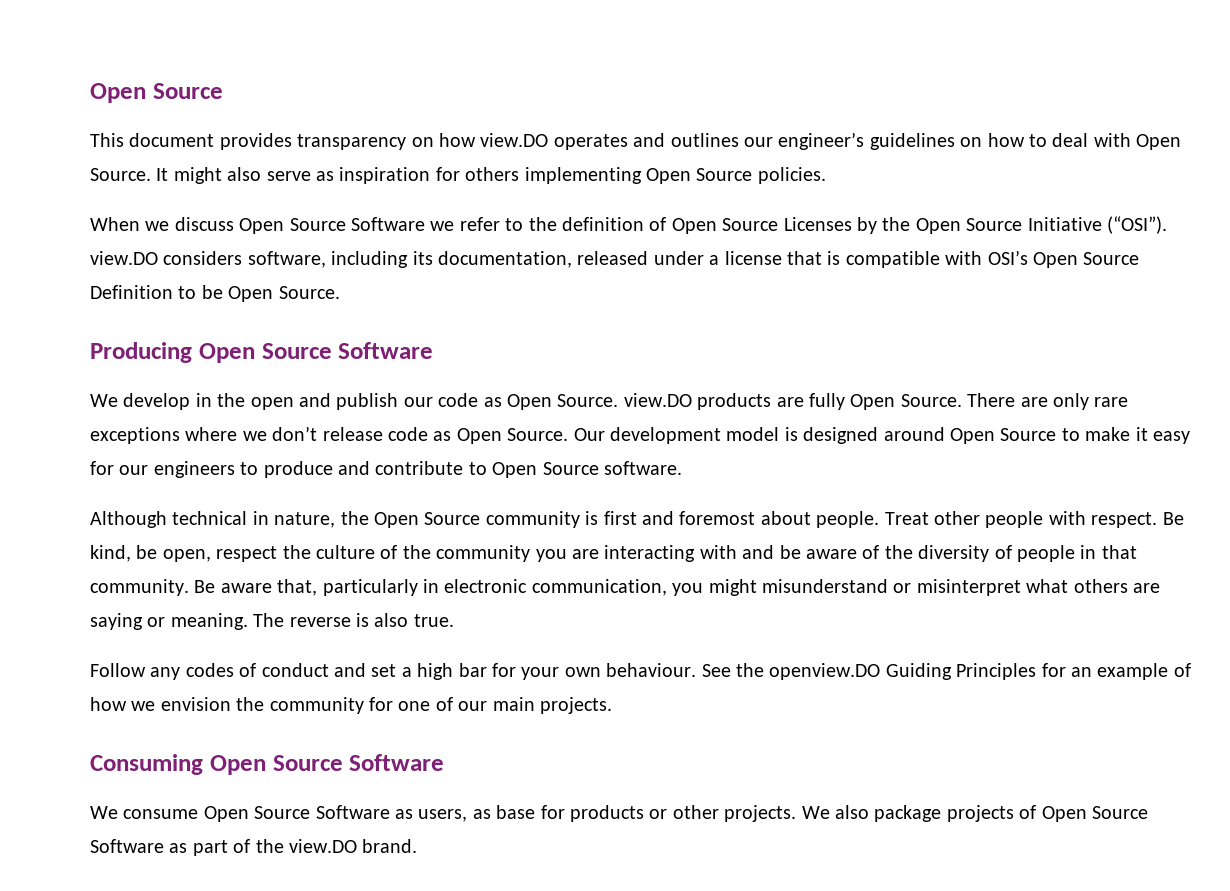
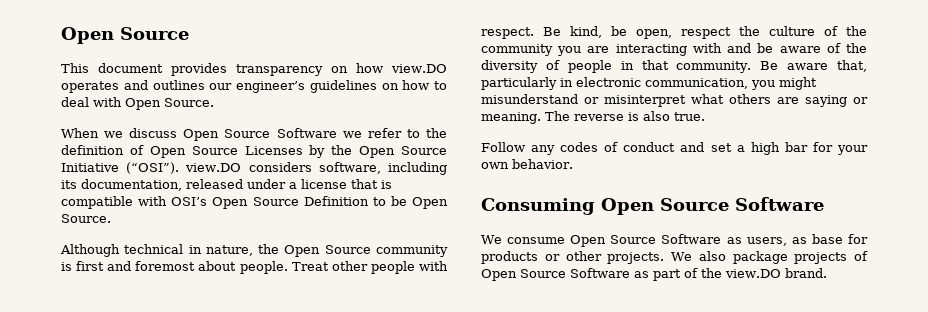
- It might also serve as inspiration for others implementing Open Source policies.
- Producing Open Source Software
- We develop in the open and publish our code as Open Source. view.DO products are fully Open Source. There are only rare exceptions where we don’t release code as Open Source. Our development model is designed around Open Source to make it easy for our engineers to produce and contribute to Open Source software.
- Follow any codes of conduct and set a high bar for your own behaviour. See the openview.DO Guiding Principles for an example of how we envision the community for one of our main projects.
+ Follow any codes of conduct and set a high bar for your own behavior.

